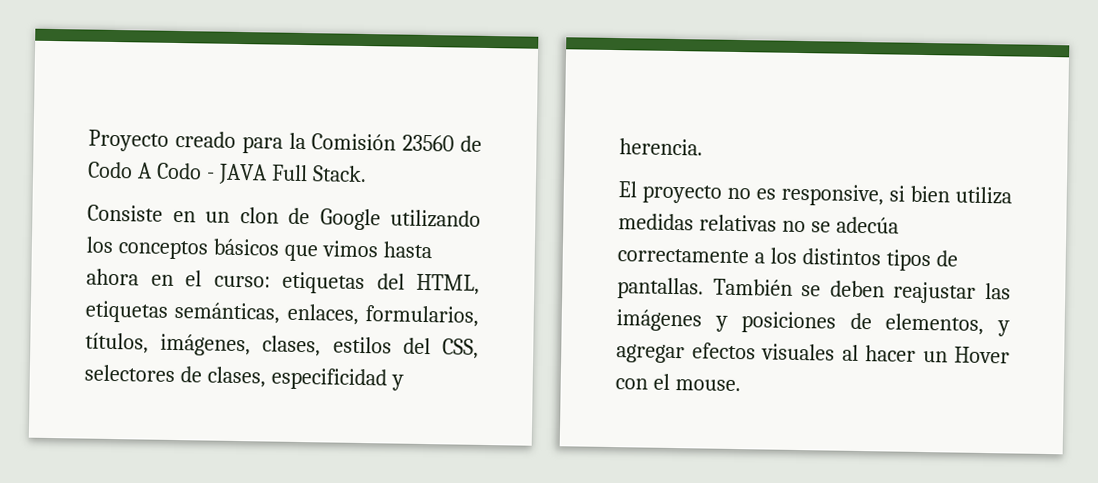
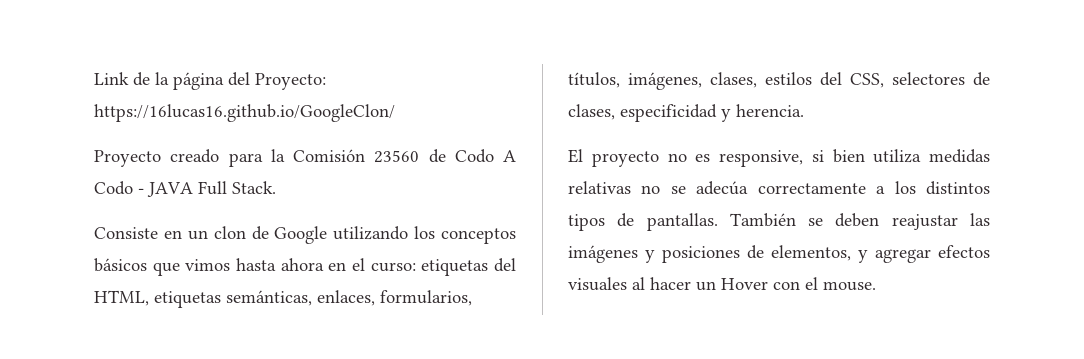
+ Link de la página del Proyecto: https://16lucas16.github.io/GoogleClon/

